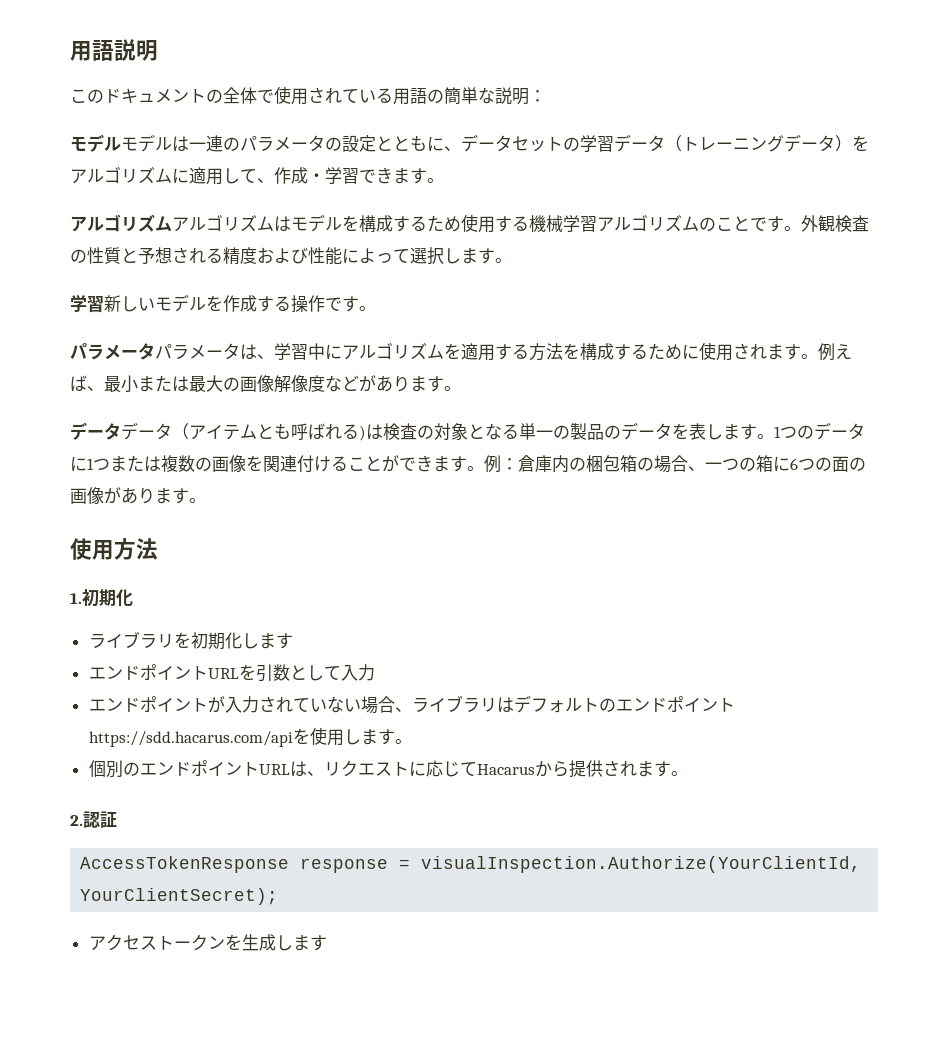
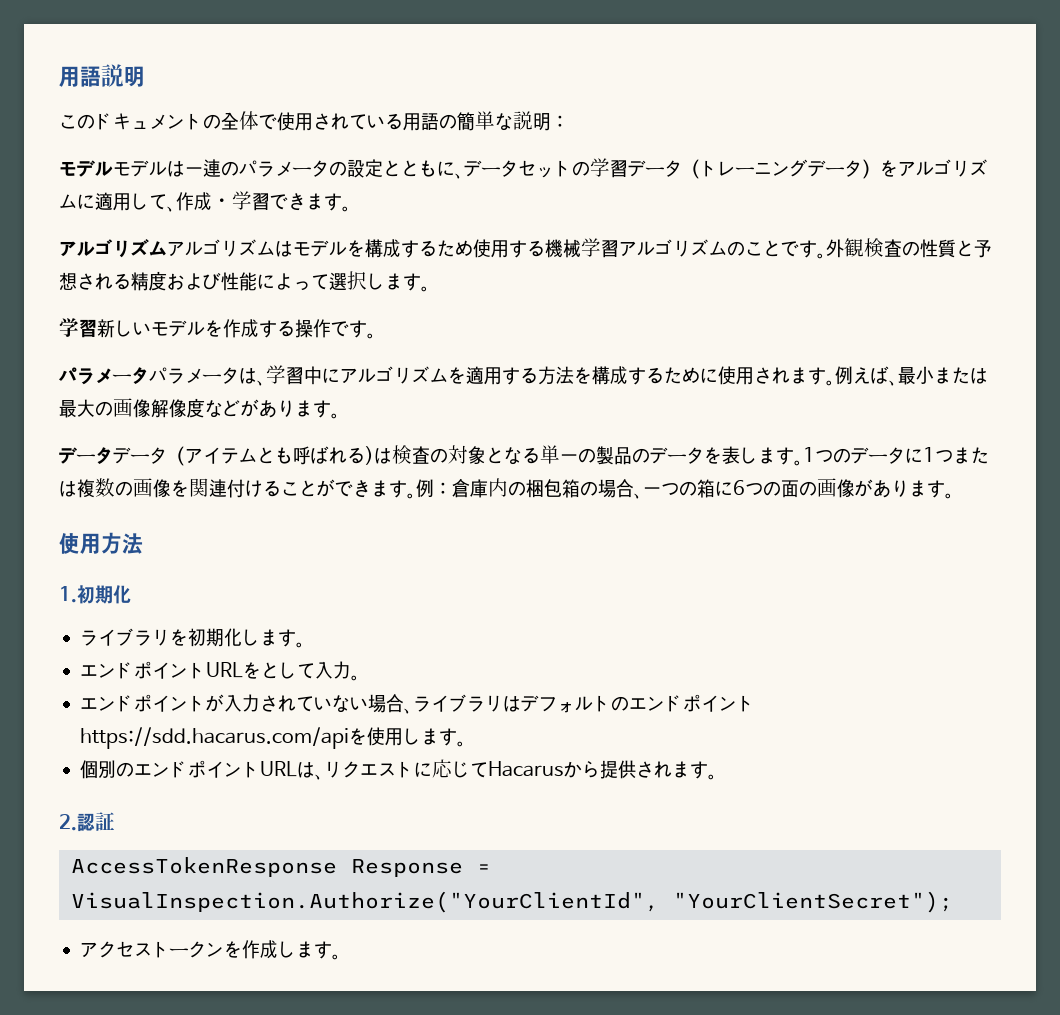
- ライブラリを初期化します
+ ライブラリを初期化します。
- エンドポイントURLを引数として入力
+ エンドポイントURLをとして入力。
- AccessTokenResponse response = visualInspection.Authorize(YourClientId, YourClientSecret);
+ AccessTokenResponse Response = VisualInspection.Authorize("YourClientId", "YourClientSecret");
- アクセストークンを生成します
+ アクセストークンを作成します。

